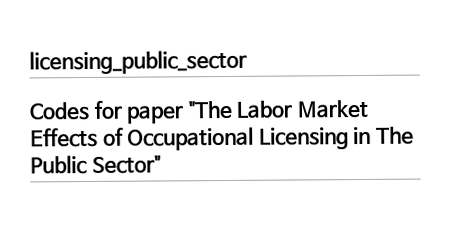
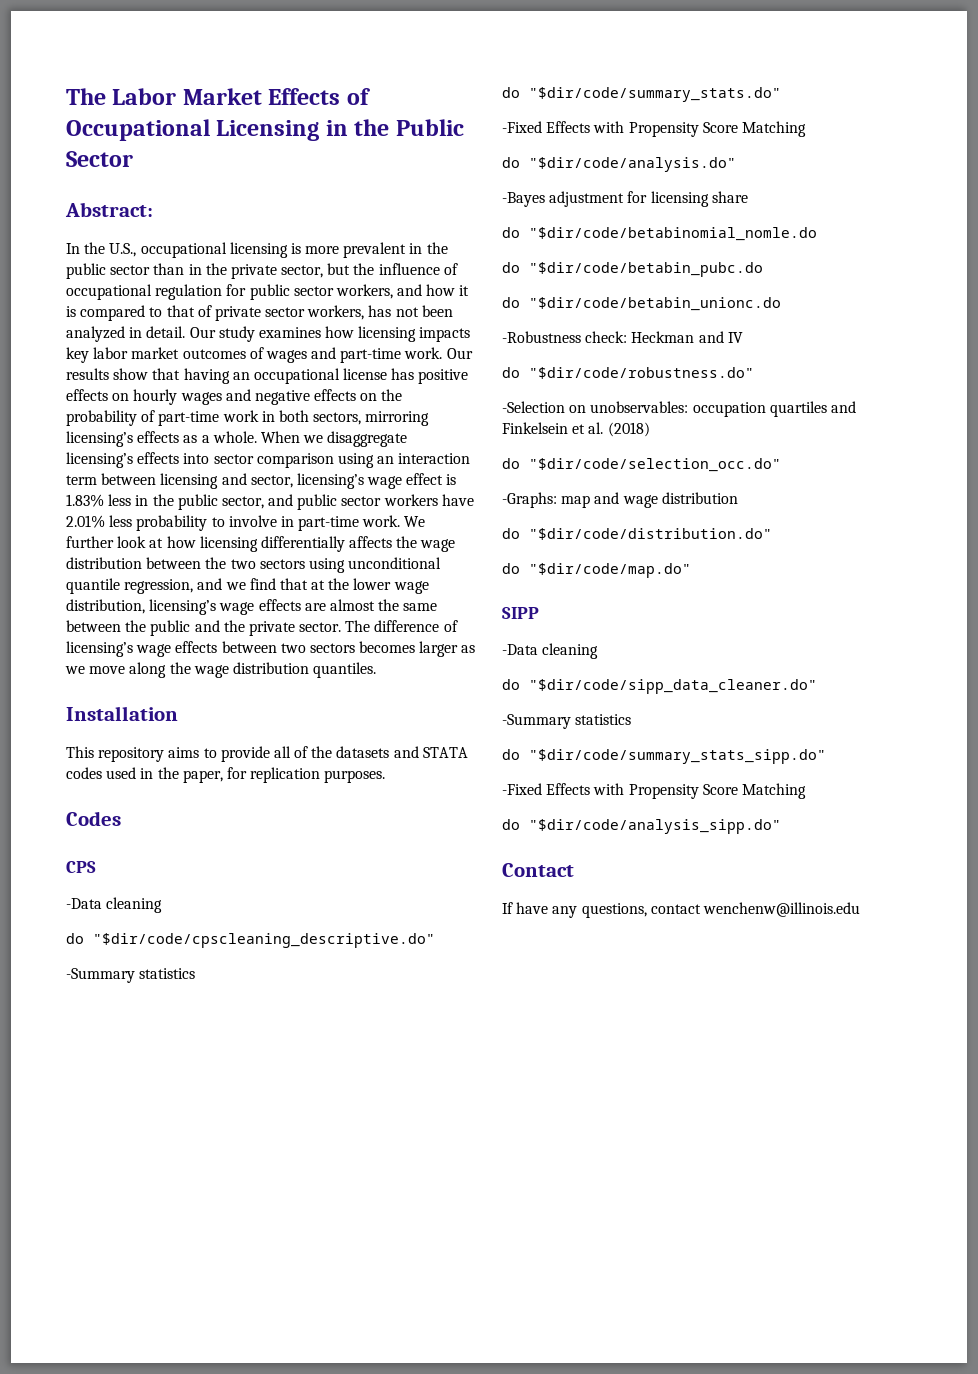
- licensing_public_sector
- Codes for paper "The Labor Market Effects of Occupational Licensing in The Public Sector"
+ The Labor Market Effects of Occupational Licensing in the Public Sector
+ Abstract:
+ In the U.S., occupational licensing is more prevalent in the public sector than in the private sector, but the influence of occupational regulation for public sector workers, and how it is compared to that of private sector workers, has not been analyzed in detail. Our study examines how licensing impacts key labor market outcomes of wages and part-time work. Our results show that having an occupational license has positive effects on hourly wages and negative effects on the probability of part-time work in both sectors, mirroring licensing’s effects as a whole. When we disaggregate licensing’s effects into sector comparison using an interaction term between licensing and sector, licensing’s wage effect is 1.83% less in the public sector, and public sector workers have 2.01% less probability to involve in part-time work. We further look at how licensing differentially affects the wage distribution between the two sectors using unconditional quantile regression, and we find that at the lower wage distribution, licensing’s wage effects are almost the same between the public and the private sector. The difference of licensing’s wage effects between two sectors becomes larger as we move along the wage distribution quantiles.
+ Installation
+ This repository aims to provide all of the datasets and STATA codes used in the paper, for replication purposes.
+ Codes
+ CPS
+ -Data cleaning
+ do "$dir/code/cpscleaning_descriptive.do"
+ -Summary statistics
+ do "$dir/code/summary_stats.do"
+ -Fixed Effects with Propensity Score Matching
+ do "$dir/code/analysis.do"
+ -Bayes adjustment for licensing share
+ do "$dir/code/betabinomial_nomle.do
+ do "$dir/code/betabin_pubc.do
+ do "$dir/code/betabin_unionc.do
+ -Robustness check: Heckman and IV
+ do "$dir/code/robustness.do"
+ -Selection on unobservables: occupation quartiles and Finkelsein et al. (2018)
+ do "$dir/code/selection_occ.do"
+ -Graphs: map and wage distribution
+ do "$dir/code/distribution.do"
+ do "$dir/code/map.do"
+ SIPP
+ -Data cleaning
+ do "$dir/code/sipp_data_cleaner.do"
+ -Summary statistics
+ do "$dir/code/summary_stats_sipp.do"
+ -Fixed Effects with Propensity Score Matching
+ do "$dir/code/analysis_sipp.do"
+ Contact
+ If have any questions, contact wenchenw@illinois.edu

